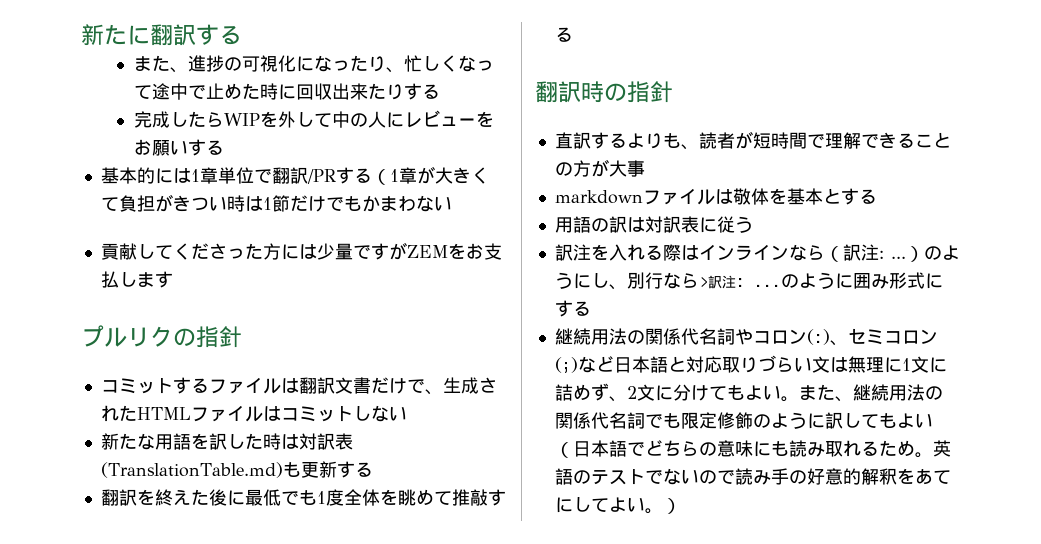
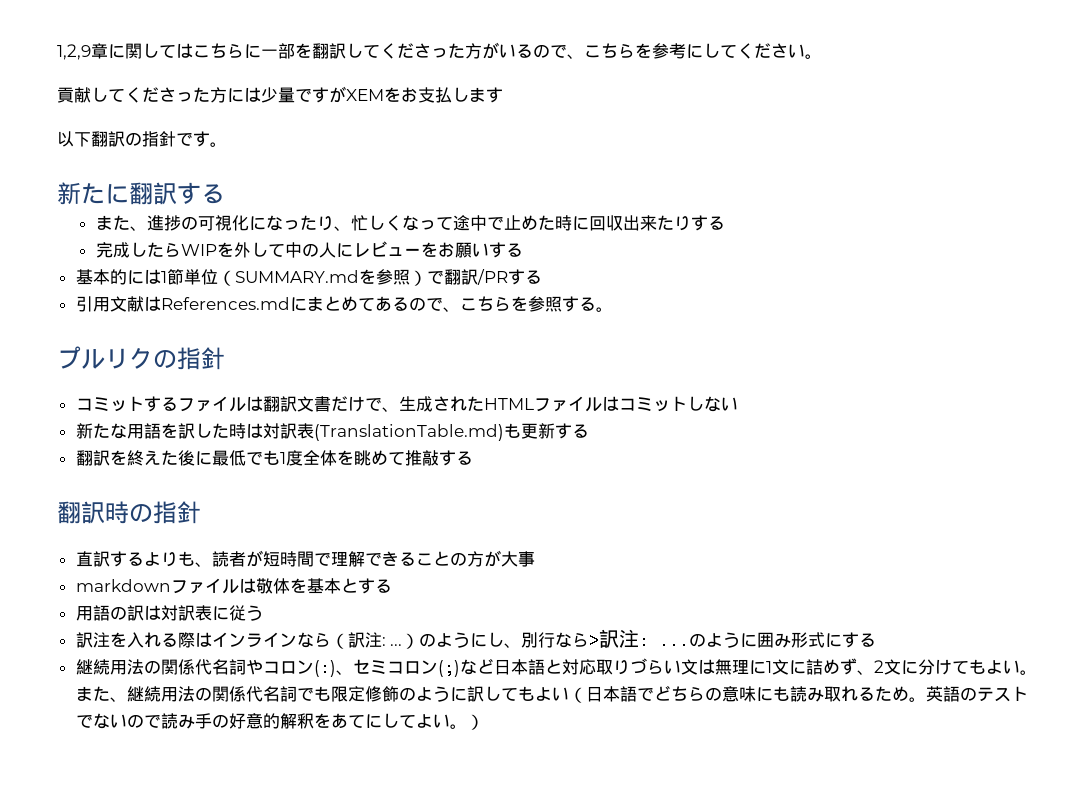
+ 1,2,9章に関してはこちらに一部を翻訳してくださった方がいるので、こちらを参考にしてください。
+ 貢献してくださった方には少量ですがXEMをお支払します
+ 以下翻訳の指針です。
- 基本的には1章単位で翻訳/PRする（1章が大きくて負担がきつい時は1節だけでもかまわない
- 貢献してくださった方には少量ですがZEMをお支払します
+ 基本的には1節単位（SUMMARY.mdを参照）で翻訳/PRする
+ 引用文献はReferences.mdにまとめてあるので、こちらを参照する。

